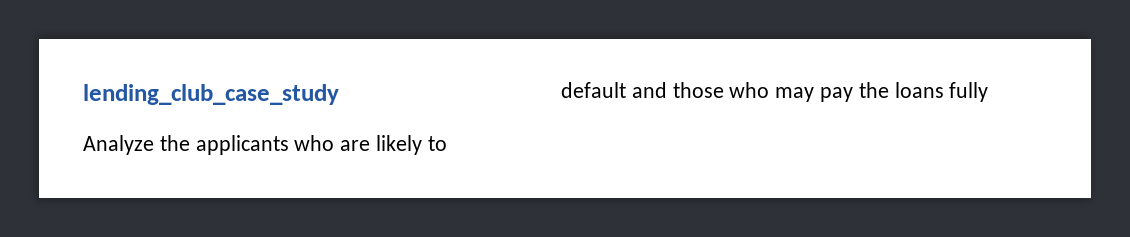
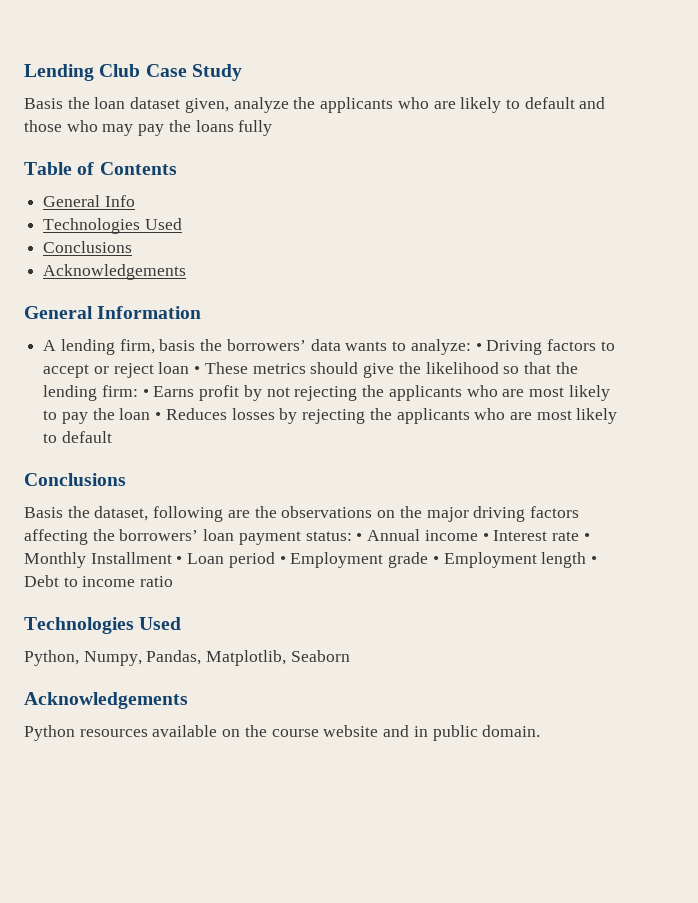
- lending_club_case_study
- Analyze the applicants who are likely to default and those who may pay the loans fully
+ Lending Club Case Study
+ Basis the loan dataset given, analyze the applicants who are likely to default and those who may pay the loans fully
+ Table of Contents
+ General Info
+ Technologies Used
+ Conclusions
+ Acknowledgements
+ General Information
+ A lending firm, basis the borrowers’ data wants to analyze: • Driving factors to accept or reject loan • These metrics should give the likelihood so that the lending firm: • Earns profit by not rejecting the applicants who are most likely to pay the loan • Reduces losses by rejecting the applicants who are most likely to default
+ Conclusions
+ Basis the dataset, following are the observations on the major driving factors affecting the borrowers’ loan payment status: • Annual income • Interest rate • Monthly Installment • Loan period • Employment grade • Employment length • Debt to income ratio
+ Technologies Used
+ Python, Numpy, Pandas, Matplotlib, Seaborn
+ Acknowledgements
+ Python resources available on the course website and in public domain.

